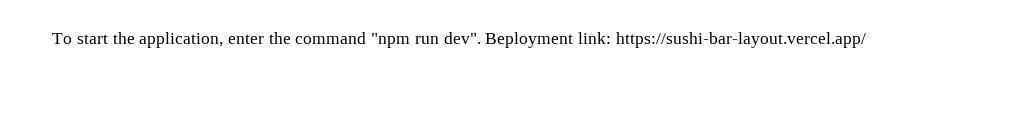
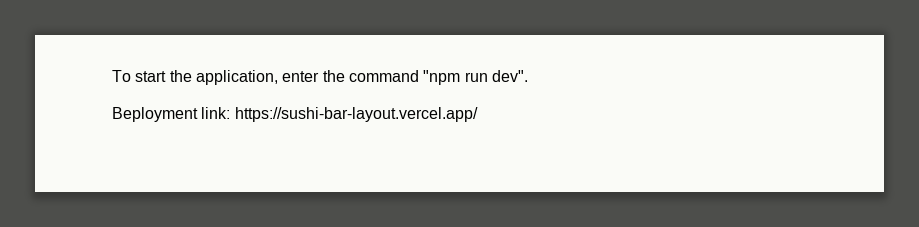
- To start the application, enter the command "npm run dev". Вeployment link: https://sushi-bar-layout.vercel.app/
+ To start the application, enter the command "npm run dev".
+ Вeployment link: https://sushi-bar-layout.vercel.app/

